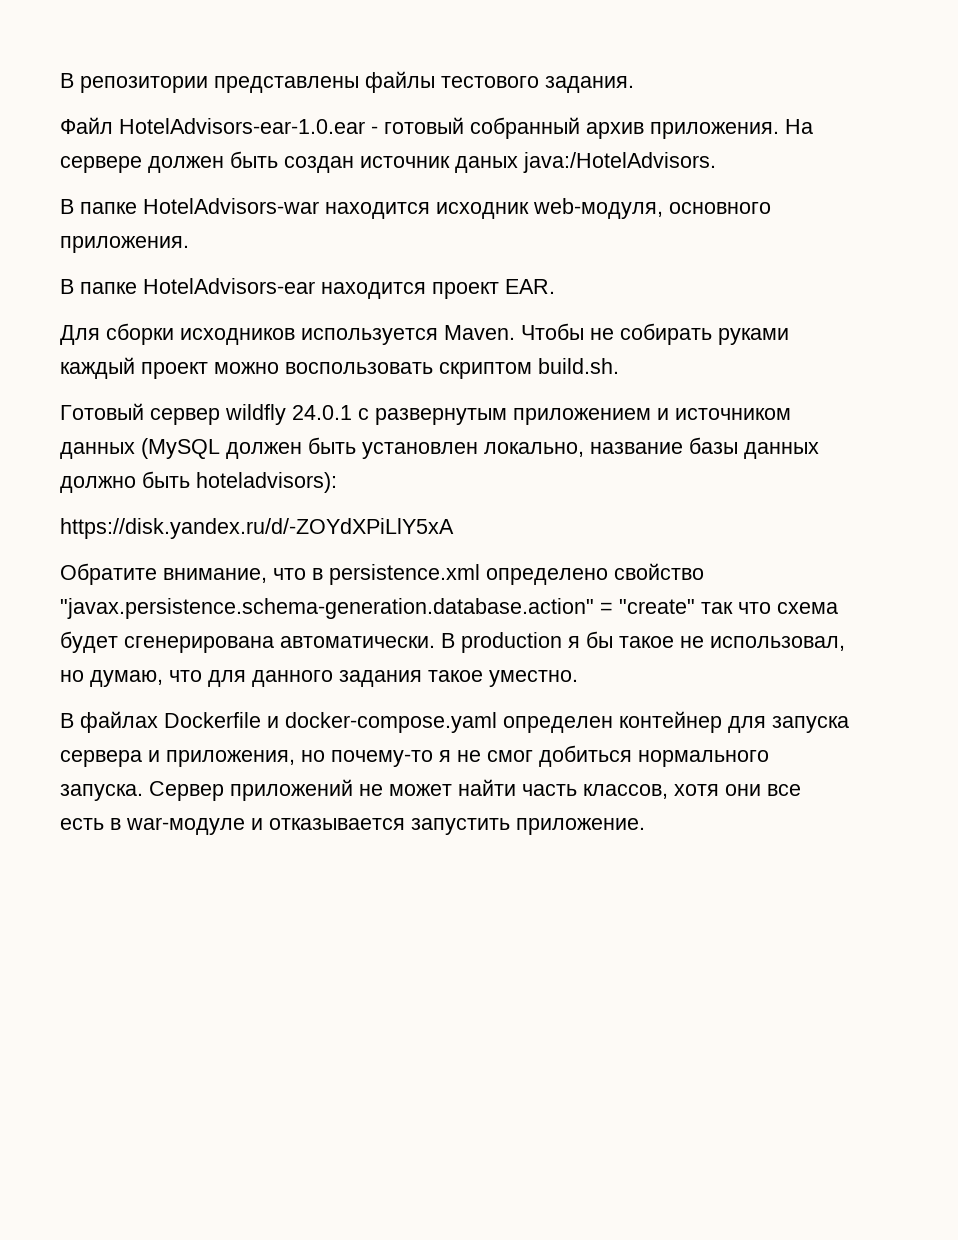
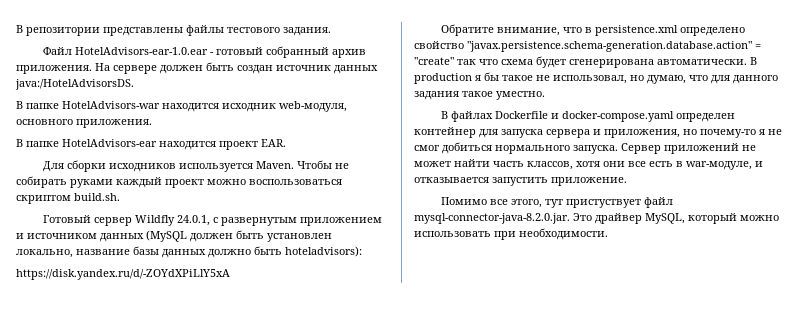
- На сервере должен быть создан источник даных java:/HotelAdvisors.
+ На сервере должен быть создан источник данных java:/HotelAdvisorsDS.
- Чтобы не собирать руками каждый проект можно воспользовать скриптом build.sh.
+ Чтобы не собирать руками каждый проект можно воспользоваться скриптом build.sh.
- Готовый сервер wildfly 24.0.1 с развернутым приложением и источником данных (MySQL должен быть установлен локально, название базы данных должно быть hoteladvisors):
+ Готовый сервер Wildfly 24.0.1, с развернутым приложением и источником данных (MySQL должен быть установлен локально, название базы данных должно быть hoteladvisors):
- Сервер приложений не может найти часть классов, хотя они все есть в war-модуле и отказывается запустить приложение.
+ Сервер приложений не может найти часть классов, хотя они все есть в war-модуле, и отказывается запустить приложение.
+ Помимо все этого, тут пристуствует файл mysql-connector-java-8.2.0.jar. Это драйвер MySQL, который можно использовать при необходимости.

